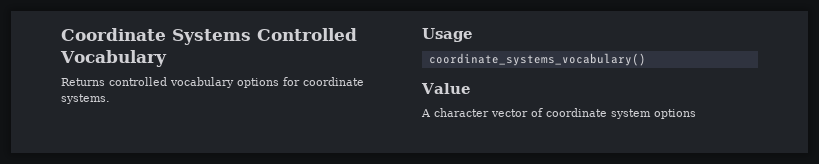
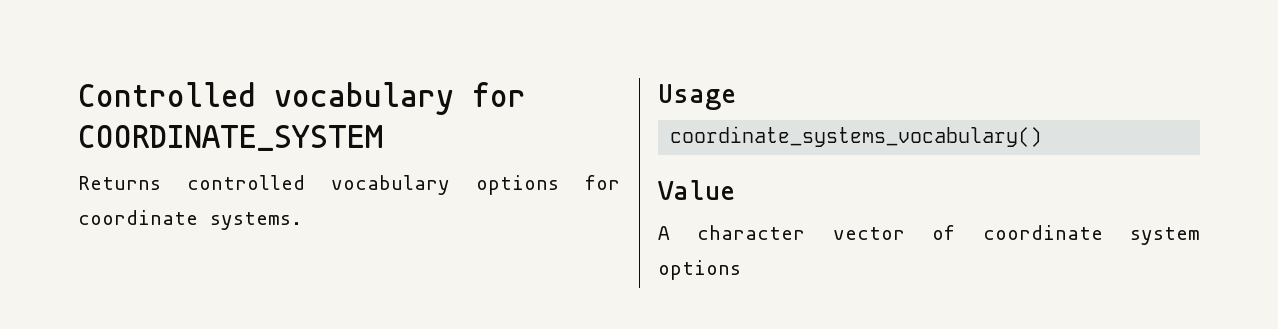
- Coordinate Systems Controlled Vocabulary
+ Controlled vocabulary for COORDINATE_SYSTEM

